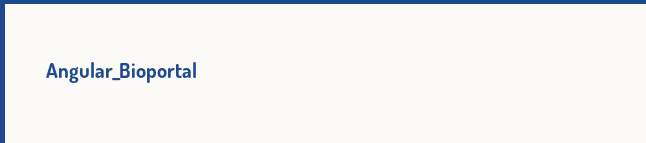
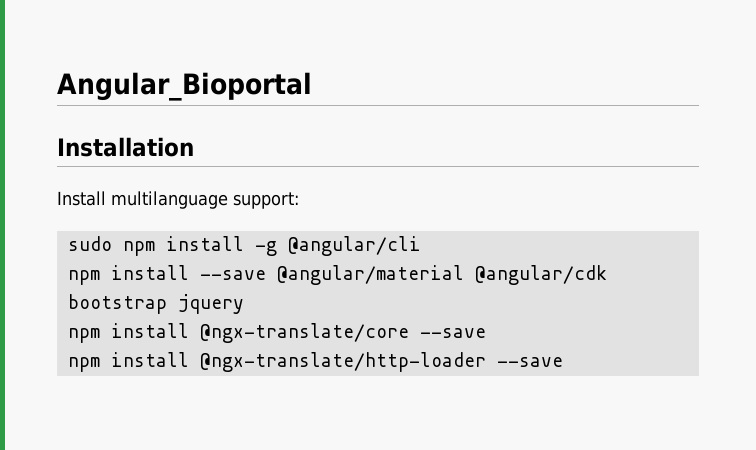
+ Installation
+ Install multilanguage support:
+ sudo npm install -g @angular/cli
+ npm install --save @angular/material @angular/cdk bootstrap jquery
+ npm install @ngx-translate/core --save
+ npm install @ngx-translate/http-loader --save

